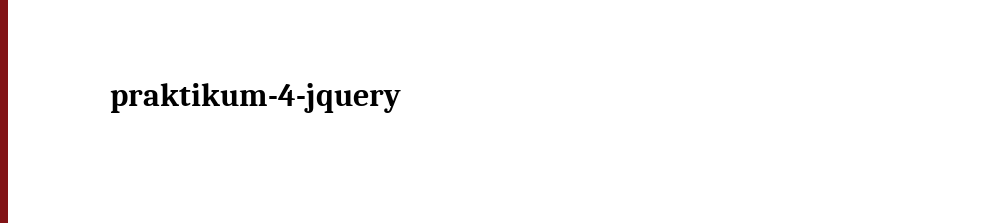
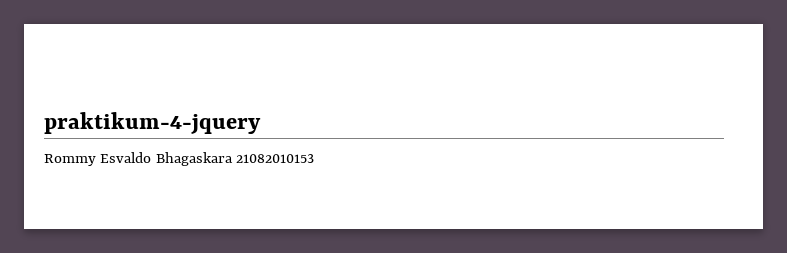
+ Rommy Esvaldo Bhagaskara 21082010153

